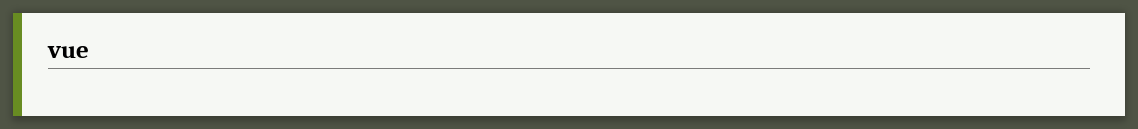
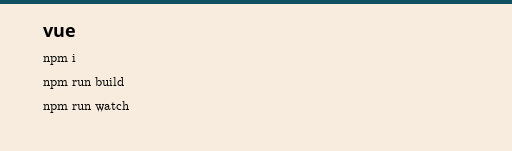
+ npm i
+ npm run build
+ npm run watch

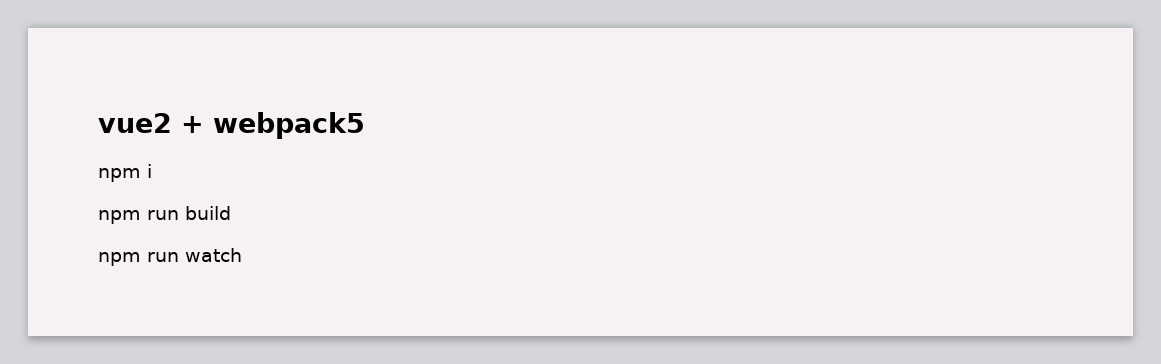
- vue
+ vue2 + webpack5

